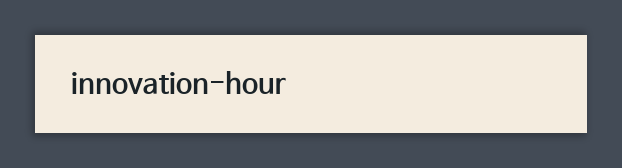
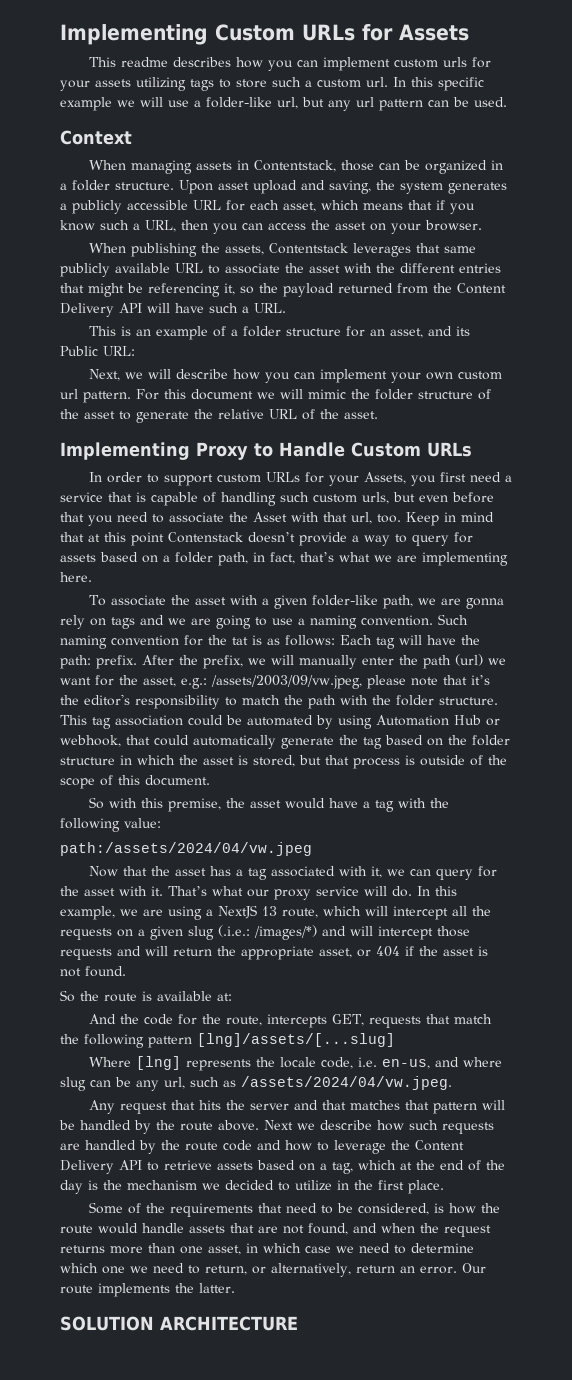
- innovation-hour
+ Implementing Custom URLs for Assets
+ This readme describes how you can implement custom urls for your assets utilizing tags to store such a custom url. In this specific example we will use a folder-like url, but any url pattern can be used.
+ Context
+ When managing assets in Contentstack, those can be organized in a folder structure. Upon asset upload and saving, the system generates a publicly accessible URL for each asset, which means that if you know such a URL, then you can access the asset on your browser.
+ When publishing the assets, Contentstack leverages that same publicly available URL to associate the asset with the different entries that might be referencing it, so the payload returned from the Content Delivery API will have such a URL.
+ This is an example of a folder structure for an asset, and its Public URL:
+ Next, we will describe how you can implement your own custom url pattern. For this document we will mimic the folder structure of the asset to generate the relative URL of the asset.
+ Implementing Proxy to Handle Custom URLs
+ In order to support custom URLs for your Assets, you first need a service that is capable of handling such custom urls, but even before that you need to associate the Asset with that url, too. Keep in mind that at this point Contenstack doesn’t provide a way to query for assets based on a folder path, in fact, that’s what we are implementing here.
+ To associate the asset with a given folder-like path, we are gonna rely on tags and we are going to use a naming convention. Such naming convention for the tat is as follows: Each tag will have the path: prefix. After the prefix, we will manually enter the path (url) we want for the asset, e.g.: /assets/2003/09/vw.jpeg, please note that it’s the editor's responsibility to match the path with the folder structure. This tag association could be automated by using Automation Hub or webhook, that could automatically generate the tag based on the folder structure in which the asset is stored, but that process is outside of the scope of this document.
+ So with this premise, the asset would have a tag with the following value:
+ path:/assets/2024/04/vw.jpeg
+ Now that the asset has a tag associated with it, we can query for the asset with it. That’s what our proxy service will do. In this example, we are using a NextJS 13 route, which will intercept all the requests on a given slug (.i.e.: /images/*) and will intercept those requests and will return the appropriate asset, or 404 if the asset is not found.
+ So the route is available at:
+ And the code for the route, intercepts GET, requests that match the following pattern [lng]/assets/[...slug]
+ Where [lng] represents the locale code, i.e. en-us, and where slug can be any url, such as /assets/2024/04/vw.jpeg.
+ Any request that hits the server and that matches that pattern will be handled by the route above. Next we describe how such requests are handled by the route code and how to leverage the Content Delivery API to retrieve assets based on a tag, which at the end of the day is the mechanism we decided to utilize in the first place.
+ Some of the requirements that need to be considered, is how the route would handle assets that are not found, and when the request returns more than one asset, in which case we need to determine which one we need to return, or alternatively, return an error. Our route implements the latter.
+ SOLUTION ARCHITECTURE

